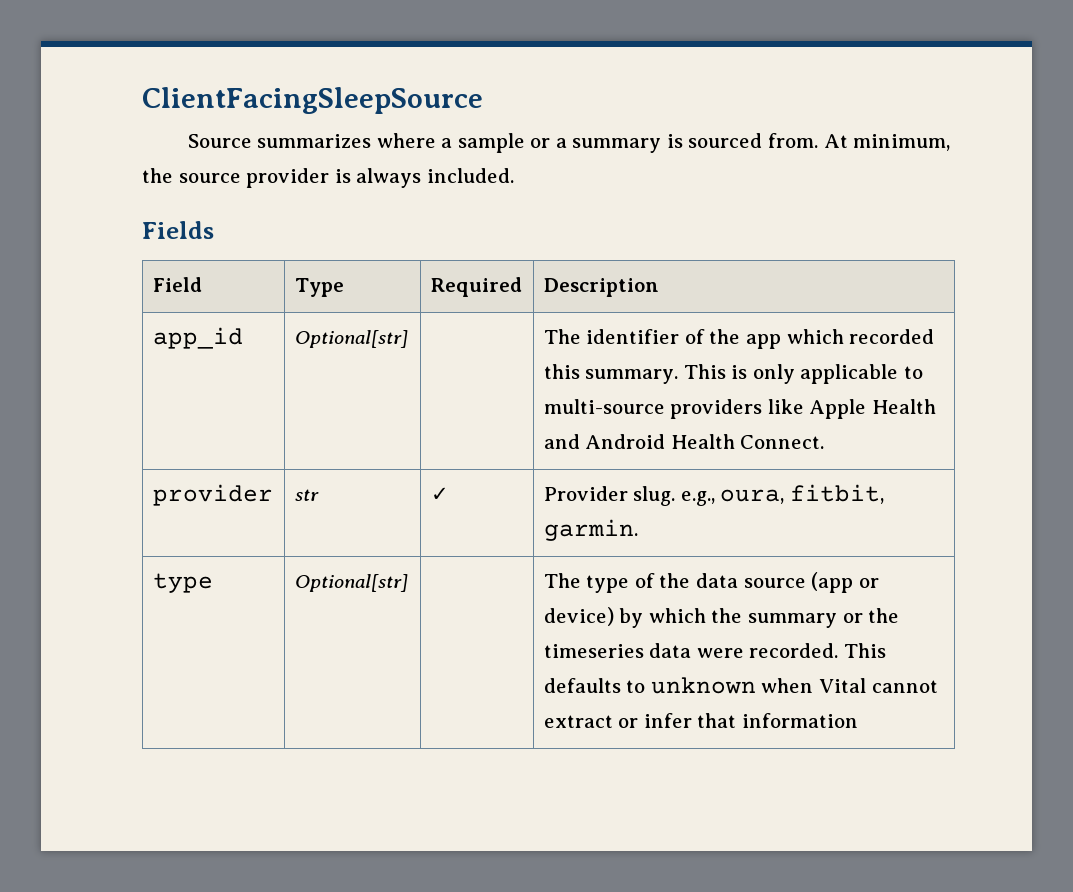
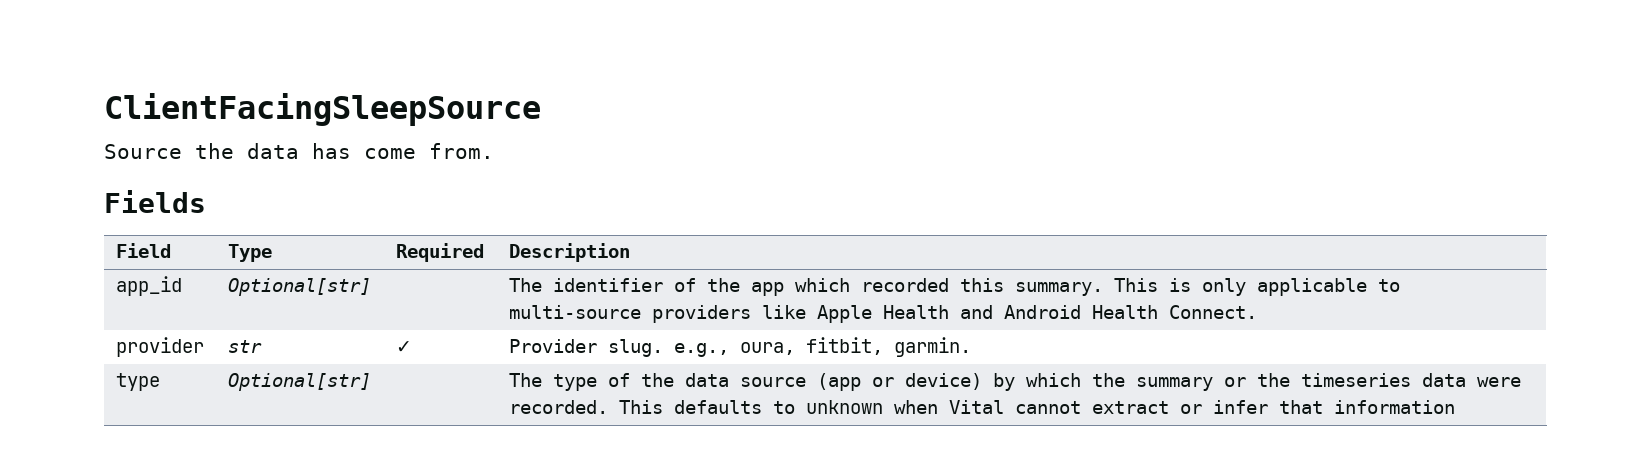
- Source summarizes where a sample or a summary is sourced from. At minimum, the source provider is always included.
+ Source the data has come from.

